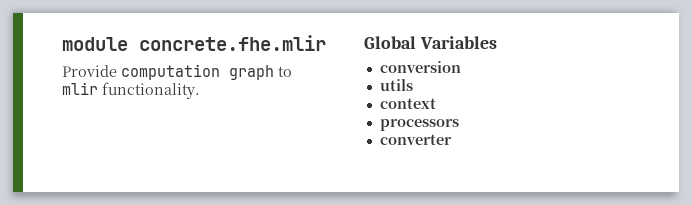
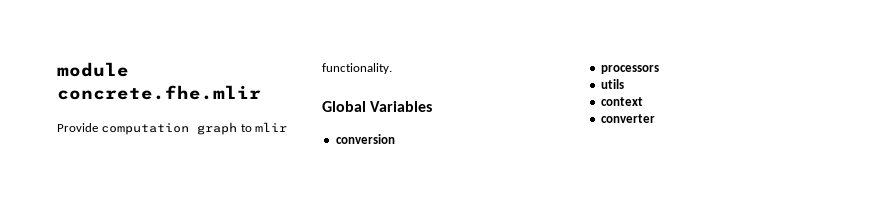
+ processors
- processors

